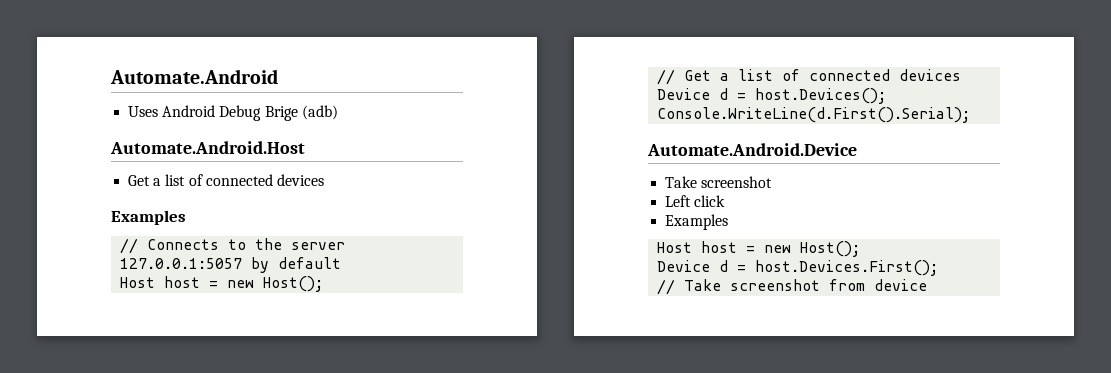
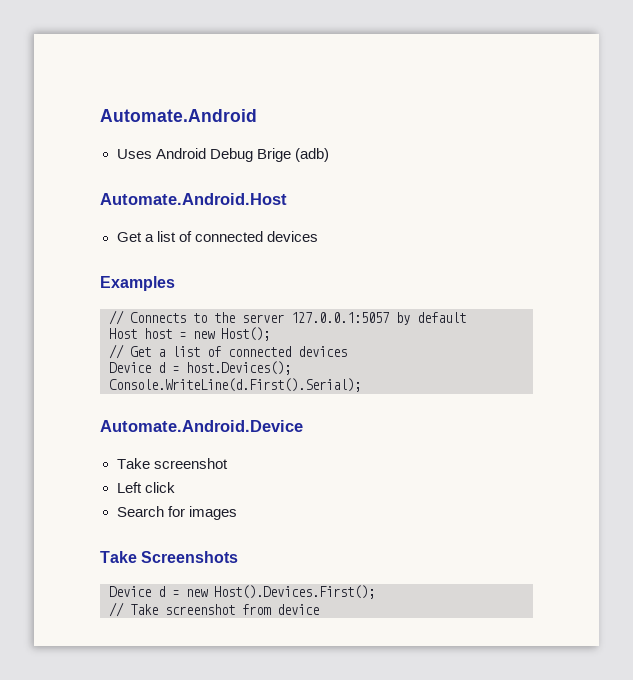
  Left click
- Examples
- Host host = new Host();
- Device d = host.Devices.First();
+ Search for images
+ Take Screenshots
+ Device d = new Host().Devices.First();

